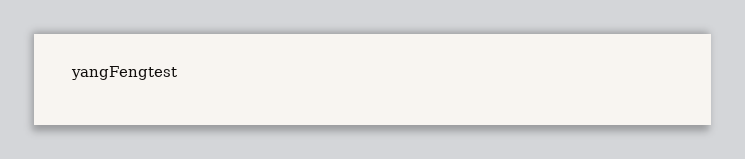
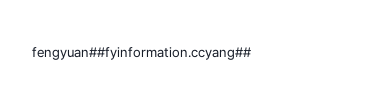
- yangFengtest
+ fengyuan##fyinformation.ccyang##

